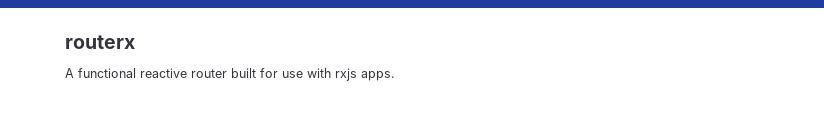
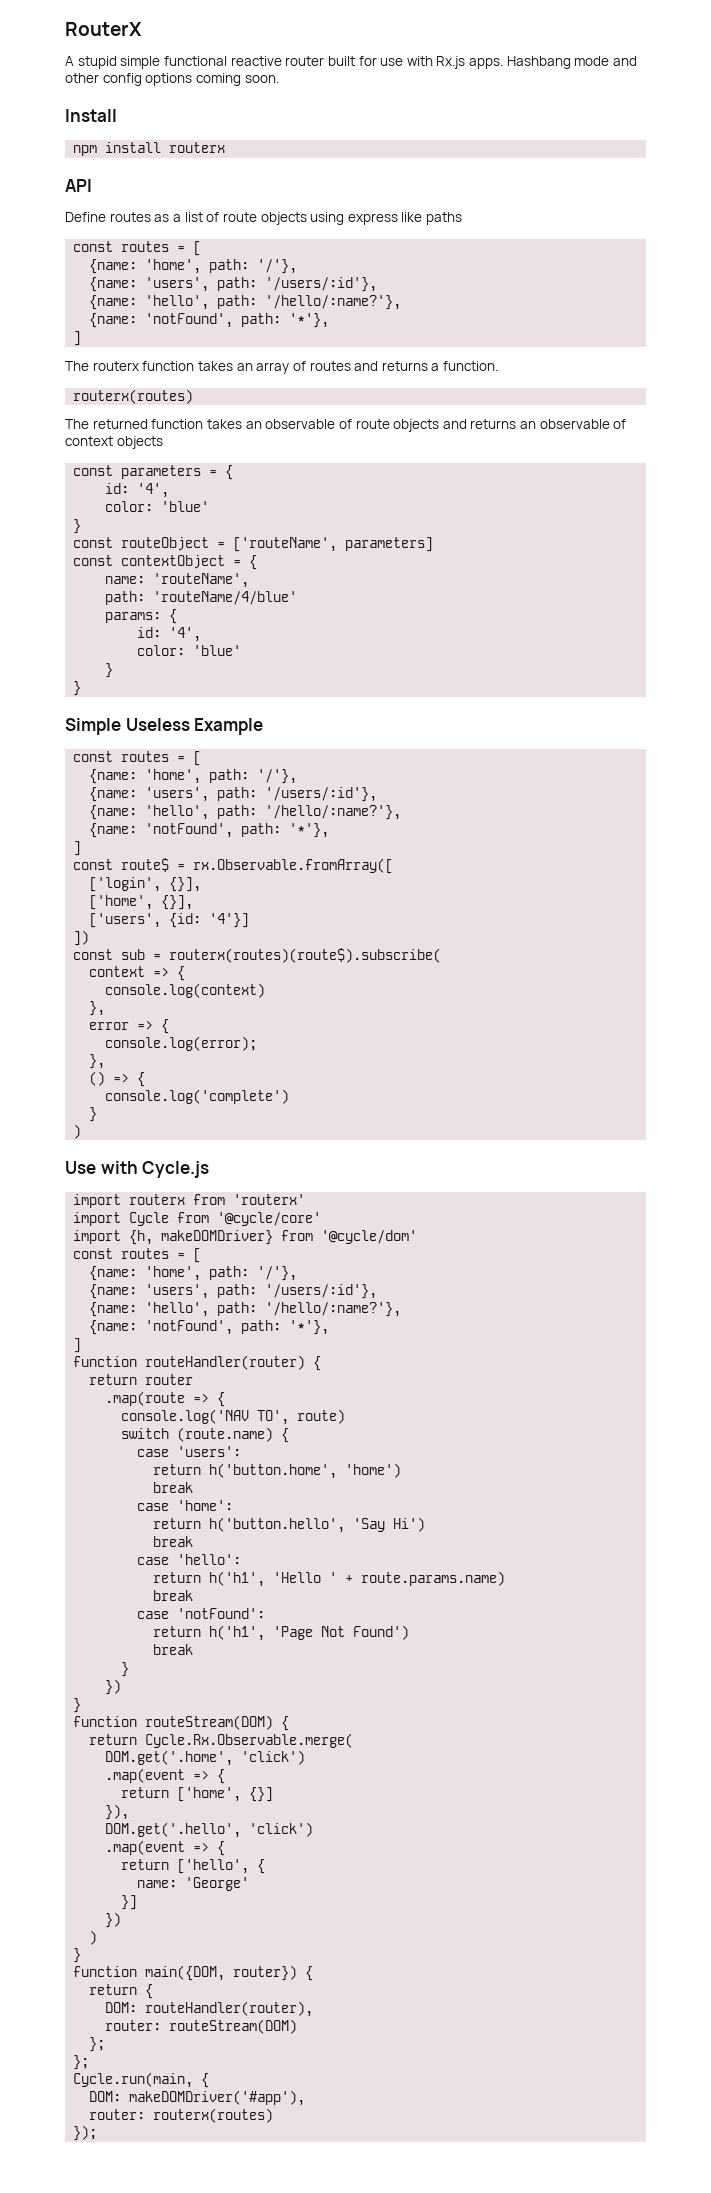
- routerx
+ RouterX
- A functional reactive router built for use with rxjs apps.
+ A stupid simple functional reactive router built for use with Rx.js apps. Hashbang mode and other config options coming soon.
+ Install
+ npm install routerx
+ API
+ Define routes as a list of route objects using express like paths
+ const routes = [
+ {name: 'home', path: '/'},
+ {name: 'users', path: '/users/:id'},
+ {name: 'hello', path: '/hello/:name?'},
+ {name: 'notFound', path: '*'},
+ ]
+ The routerx function takes an array of routes and returns a function.
+ routerx(routes)
+ The returned function takes an observable of route objects and returns an observable of context objects
+ const parameters = {
+ id: '4',
+ color: 'blue'
+ }
+ const routeObject = ['routeName', parameters]
+ const contextObject = {
+ name: 'routeName',
+ path: 'routeName/4/blue'
+ params: {
+ id: '4',
+ color: 'blue'
+ }
+ }
+ Simple Useless Example
+ const routes = [
+ {name: 'home', path: '/'},
+ {name: 'users', path: '/users/:id'},
+ {name: 'hello', path: '/hello/:name?'},
+ {name: 'notFound', path: '*'},
+ ]
+ const route$ = rx.Observable.fromArray([
+ ['login', {}],
+ ['home', {}],
+ ['users', {id: '4'}]
+ ])
+ const sub = routerx(routes)(route$).subscribe(
+ context => {
+ console.log(context)
+ },
+ error => {
+ console.log(error);
+ },
+ () => {
+ console.log('complete')
+ }
+ )
+ Use with Cycle.js
+ import routerx from 'routerx'
+ import Cycle from '@cycle/core'
+ import {h, makeDOMDriver} from '@cycle/dom'
+ const routes = [
+ {name: 'home', path: '/'},
+ {name: 'users', path: '/users/:id'},
+ {name: 'hello', path: '/hello/:name?'},
+ {name: 'notFound', path: '*'},
+ ]
+ function routeHandler(router) {
+ return router
+ .map(route => {
+ console.log('NAV TO', route)
+ switch (route.name) {
+ case 'users':
+ return h('button.home', 'home')
+ break
+ case 'home':
+ return h('button.hello', 'Say Hi')
+ break
+ case 'hello':
+ return h('h1', 'Hello ' + route.params.name)
+ break
+ case 'notFound':
+ return h('h1', 'Page Not Found')
+ break
+ }
+ })
+ }
+ function routeStream(DOM) {
+ return Cycle.Rx.Observable.merge(
+ DOM.get('.home', 'click')
+ .map(event => {
+ return ['home', {}]
+ }),
+ DOM.get('.hello', 'click')
+ .map(event => {
+ return ['hello', {
+ name: 'George'
+ }]
+ })
+ )
+ }
+ function main({DOM, router}) {
+ return {
+ DOM: routeHandler(router),
+ router: routeStream(DOM)
+ };
+ };
+ Cycle.run(main, {
+ DOM: makeDOMDriver('#app'),
+ router: routerx(routes)
+ });

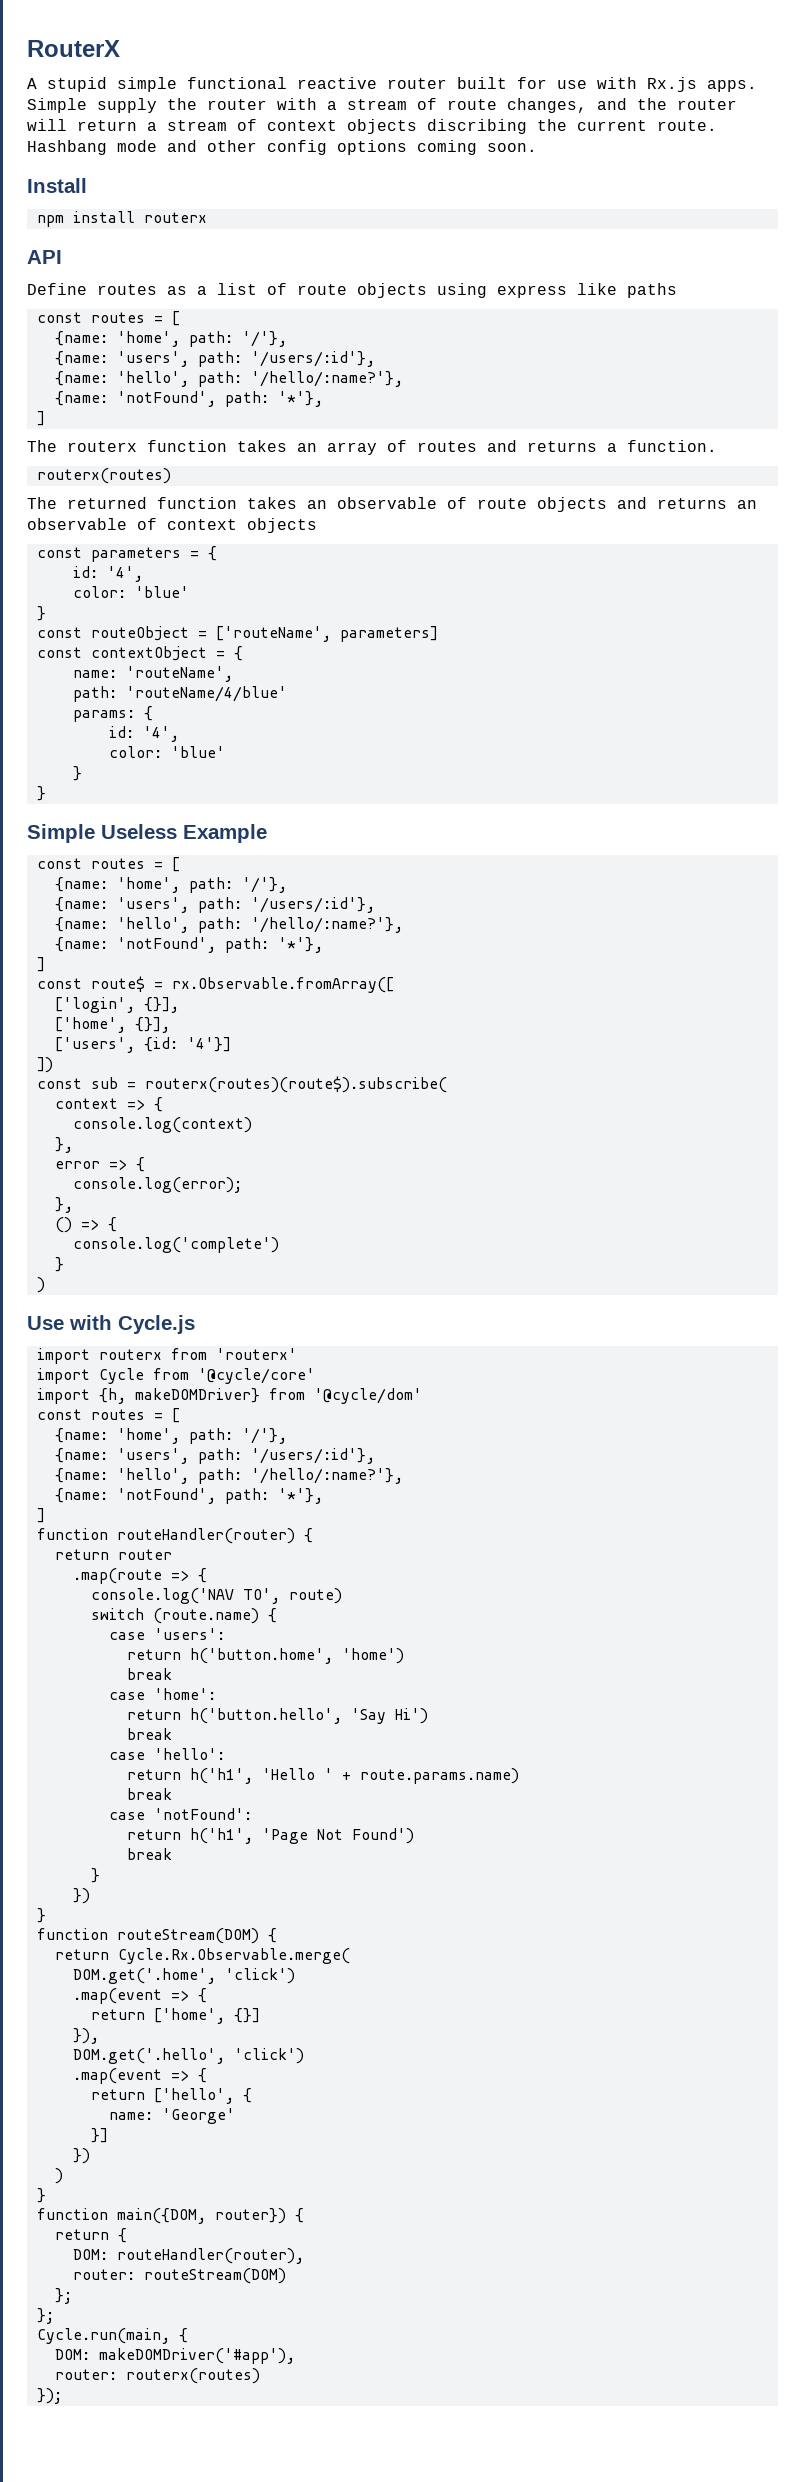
+ Simple supply the router with a stream of route changes, and the router will return a stream of context objects discribing the current route.

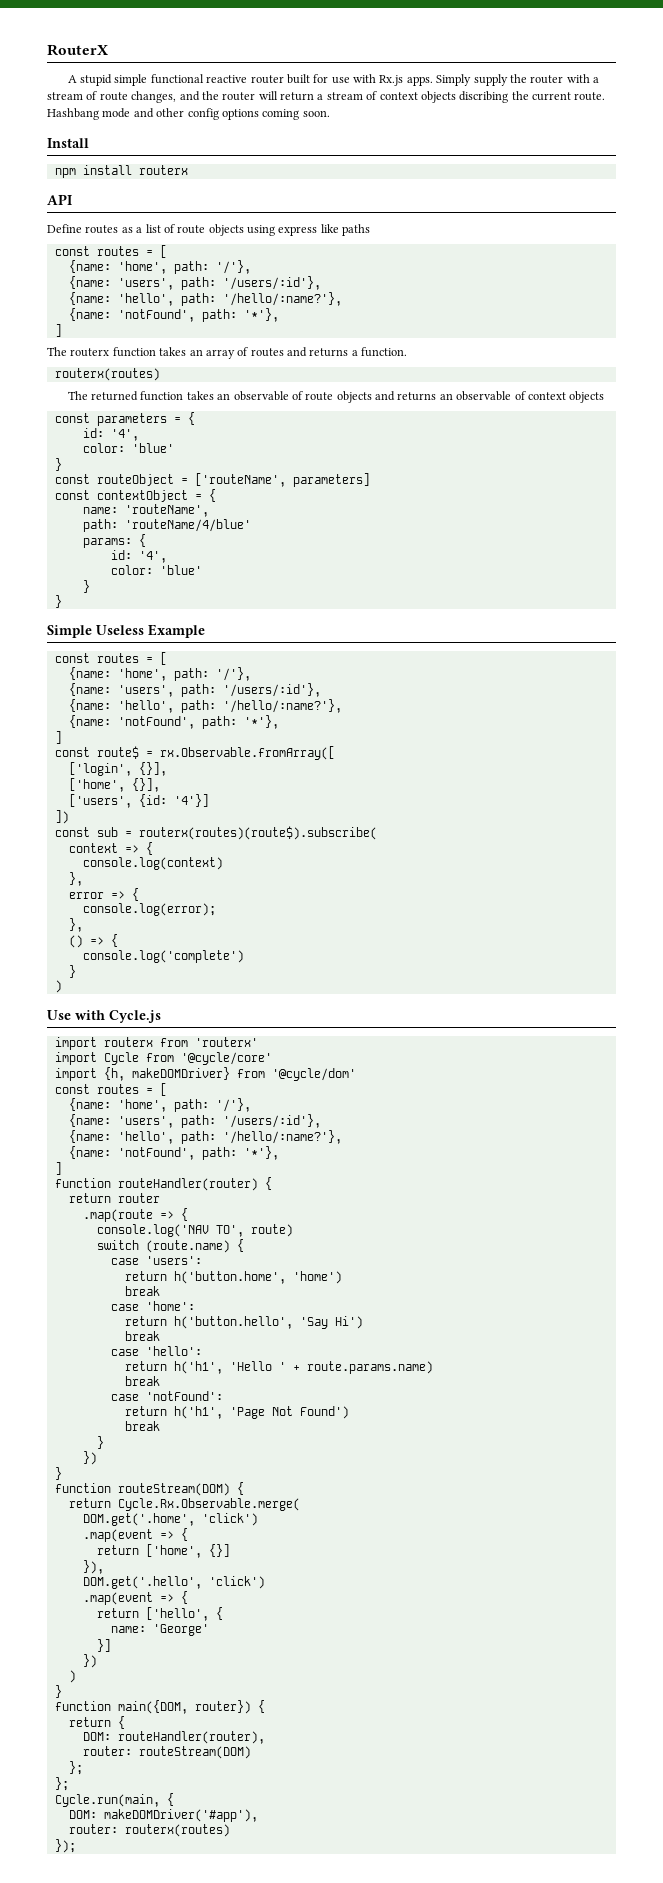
- Simple supply the router with a stream of route changes, and the router will return a stream of context objects discribing the current route.
+ Simply supply the router with a stream of route changes, and the router will return a stream of context objects discribing the current route.

